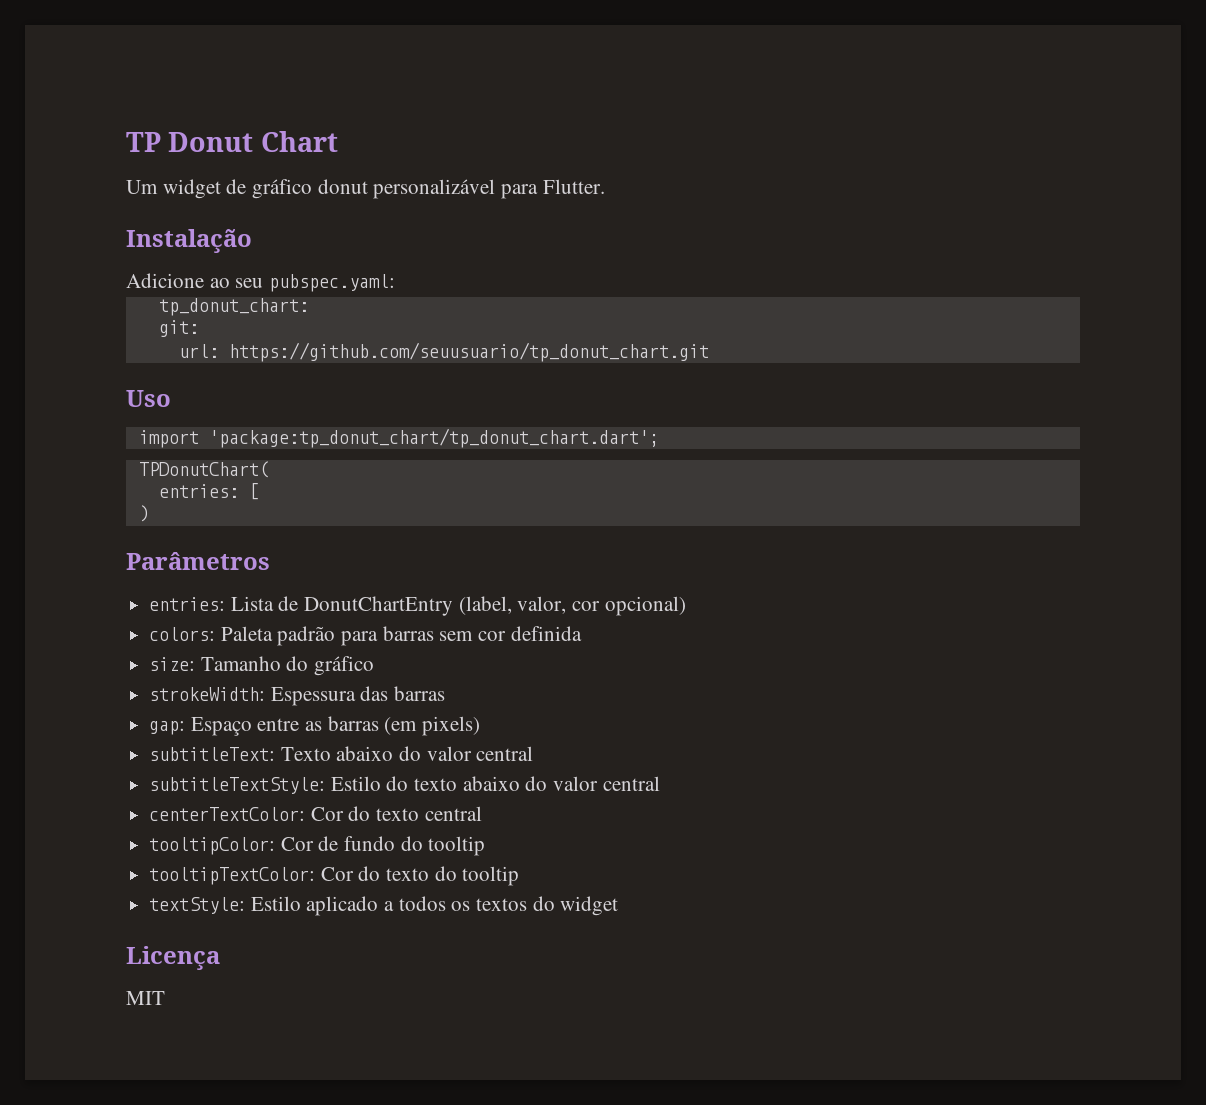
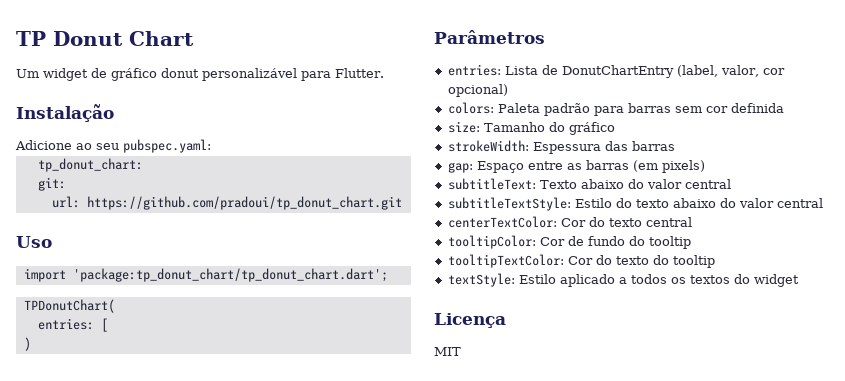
- url: https://github.com/seuusuario/tp_donut_chart.git
+ url: https://github.com/pradoui/tp_donut_chart.git

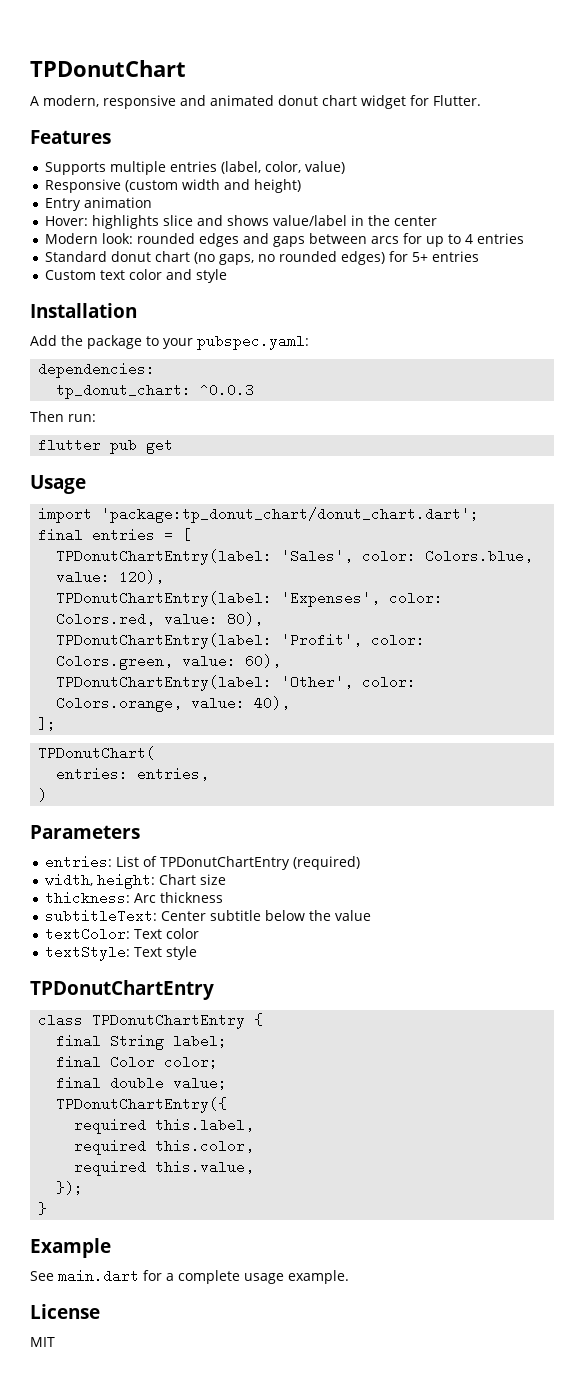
- TP Donut Chart
- Um widget de gráfico donut personalizável para Flutter.
- Instalação
- Adicione ao seu pubspec.yaml:
+ TPDonutChart
+ A modern, responsive and animated donut chart widget for Flutter.
+ Features
+ Supports multiple entries (label, color, value)
+ Responsive (custom width and height)
+ Entry animation
+ Hover: highlights slice and shows value/label in the center
+ Modern look: rounded edges and gaps between arcs for up to 4 entries
+ Standard donut chart (no gaps, no rounded edges) for 5+ entries
+ Custom text color and style
+ Installation
+ Add the package to your pubspec.yaml:
+ dependencies:
- tp_donut_chart:
- git:
- url: https://github.com/pradoui/tp_donut_chart.git
- Uso
- import 'package:tp_donut_chart/tp_donut_chart.dart';
+ tp_donut_chart: ^0.0.3
+ Then run:
+ flutter pub get
+ Usage
+ import 'package:tp_donut_chart/donut_chart.dart';
+ final entries = [
+ TPDonutChartEntry(label: 'Sales', color: Colors.blue, value: 120),
+ TPDonutChartEntry(label: 'Expenses', color: Colors.red, value: 80),
+ TPDonutChartEntry(label: 'Profit', color: Colors.green, value: 60),
+ TPDonutChartEntry(label: 'Other', color: Colors.orange, value: 40),
+ ];
- entries: [
+ entries: entries,
- Parâmetros
- entries: Lista de DonutChartEntry (label, valor, cor opcional)
- colors: Paleta padrão para barras sem cor definida
- size: Tamanho do gráfico
- strokeWidth: Espessura das barras
- gap: Espaço entre as barras (em pixels)
- subtitleText: Texto abaixo do valor central
- subtitleTextStyle: Estilo do texto abaixo do valor central
- centerTextColor: Cor do texto central
- tooltipColor: Cor de fundo do tooltip
- tooltipTextColor: Cor do texto do tooltip
- textStyle: Estilo aplicado a todos os textos do widget
- Licença
+ Parameters
+ entries: List of TPDonutChartEntry (required)
+ width, height: Chart size
+ thickness: Arc thickness
+ subtitleText: Center subtitle below the value
+ textColor: Text color
+ textStyle: Text style
+ TPDonutChartEntry
+ class TPDonutChartEntry {
+ final String label;
+ final Color color;
+ final double value;
+ TPDonutChartEntry({
+ required this.label,
+ required this.color,
+ required this.value,
+ });
+ }
+ Example
+ See main.dart for a complete usage example.
+ License

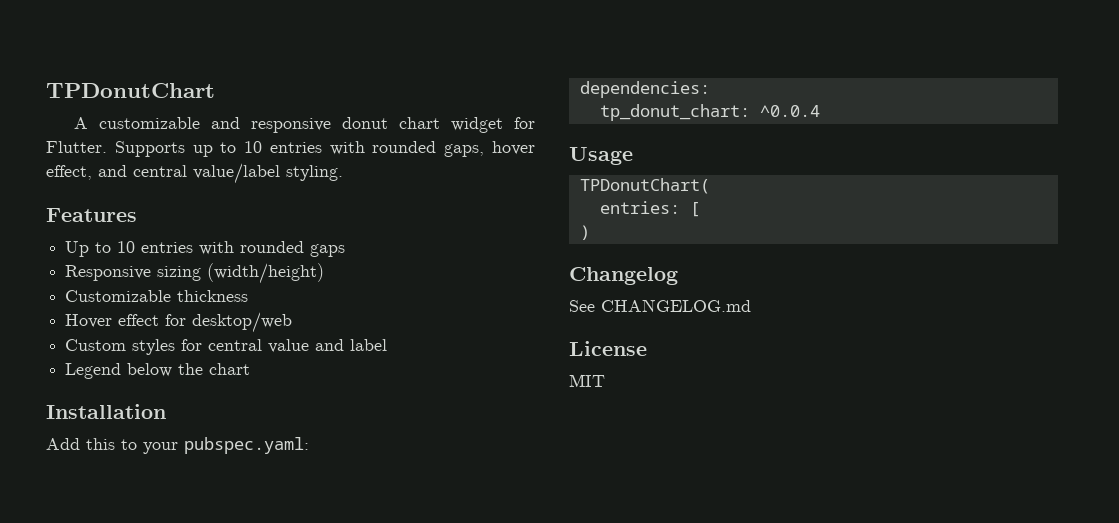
- A modern, responsive and animated donut chart widget for Flutter.
+ A customizable and responsive donut chart widget for Flutter. Supports up to 10 entries with rounded gaps, hover effect, and central value/label styling.
  Features
- Supports multiple entries (label, color, value)
- Responsive (custom width and height)
- Entry animation
- Hover: highlights slice and shows value/label in the center
- Modern look: rounded edges and gaps between arcs for up to 4 entries
- Standard donut chart (no gaps, no rounded edges) for 5+ entries
- Custom text color and style
+ Up to 10 entries with rounded gaps
+ Responsive sizing (width/height)
+ Customizable thickness
+ Hover effect for desktop/web
+ Custom styles for central value and label
+ Legend below the chart
- Add the package to your pubspec.yaml:
+ Add this to your pubspec.yaml:
- tp_donut_chart: ^0.0.3
- Then run:
- flutter pub get
+ tp_donut_chart: ^0.0.4
  Usage
- import 'package:tp_donut_chart/donut_chart.dart';
- final entries = [
- TPDonutChartEntry(label: 'Sales', color: Colors.blue, value: 120),
- TPDonutChartEntry(label: 'Expenses', color: Colors.red, value: 80),
- TPDonutChartEntry(label: 'Profit', color: Colors.green, value: 60),
- TPDonutChartEntry(label: 'Other', color: Colors.orange, value: 40),
- ];
- entries: entries,
+ entries: [
- Parameters
- entries: List of TPDonutChartEntry (required)
- width, height: Chart size
- thickness: Arc thickness
- subtitleText: Center subtitle below the value
- textColor: Text color
- textStyle: Text style
- TPDonutChartEntry
- class TPDonutChartEntry {
- final String label;
- final Color color;
- final double value;
- TPDonutChartEntry({
- required this.label,
- required this.color,
- required this.value,
- });
- }
- Example
- See main.dart for a complete usage example.
+ Changelog
+ See CHANGELOG.md

